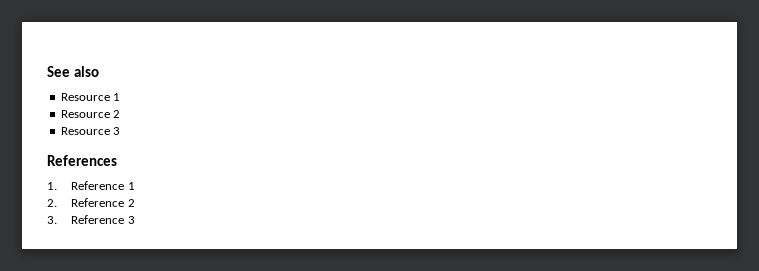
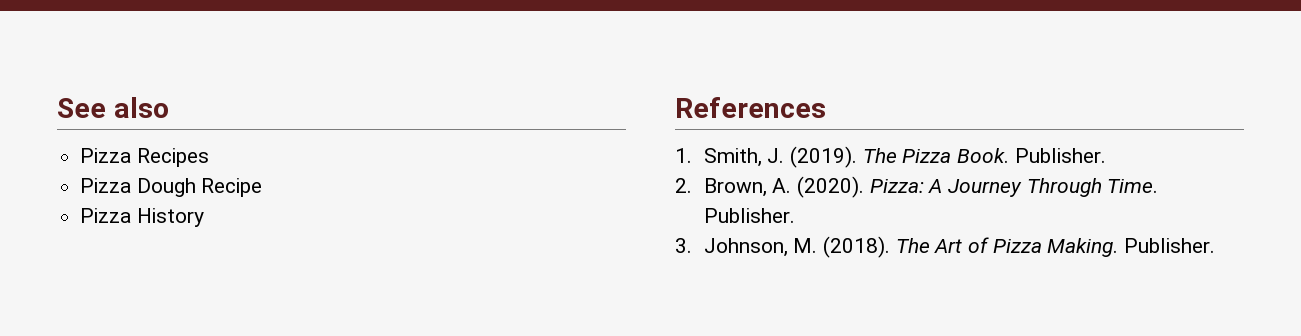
- Resource 1
- Resource 2
- Resource 3
+ Pizza Recipes
+ Pizza Dough Recipe
+ Pizza History
  References
- 1. Reference 1
- 2. Reference 2
- 3. Reference 3
+ 1. Smith, J. (2019). The Pizza Book. Publisher.
+ 2. Brown, A. (2020). Pizza: A Journey Through Time. Publisher.
+ 3. Johnson, M. (2018). The Art of Pizza Making. Publisher.

